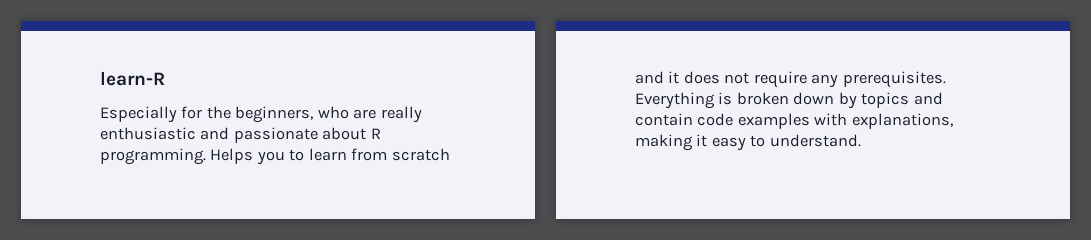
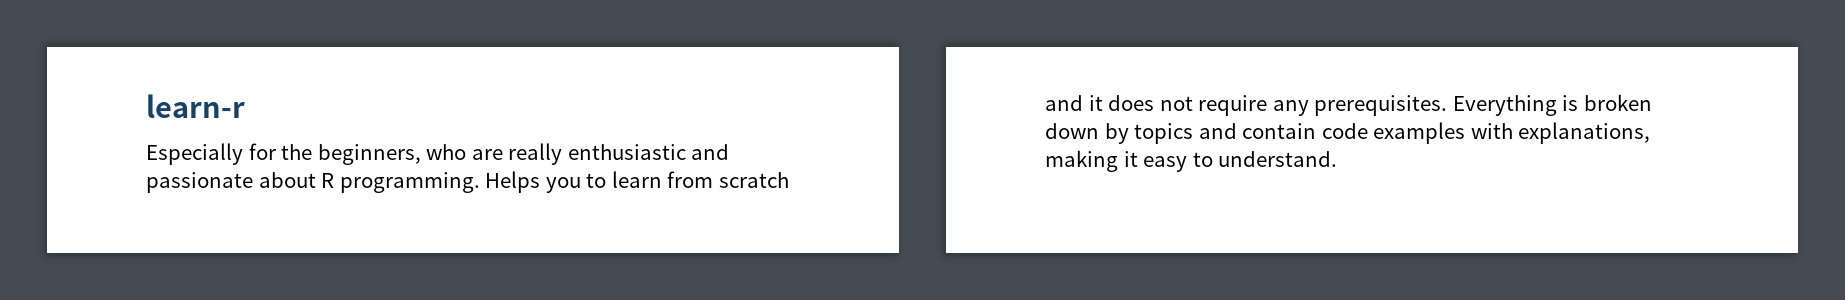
- learn-R
+ learn-r

